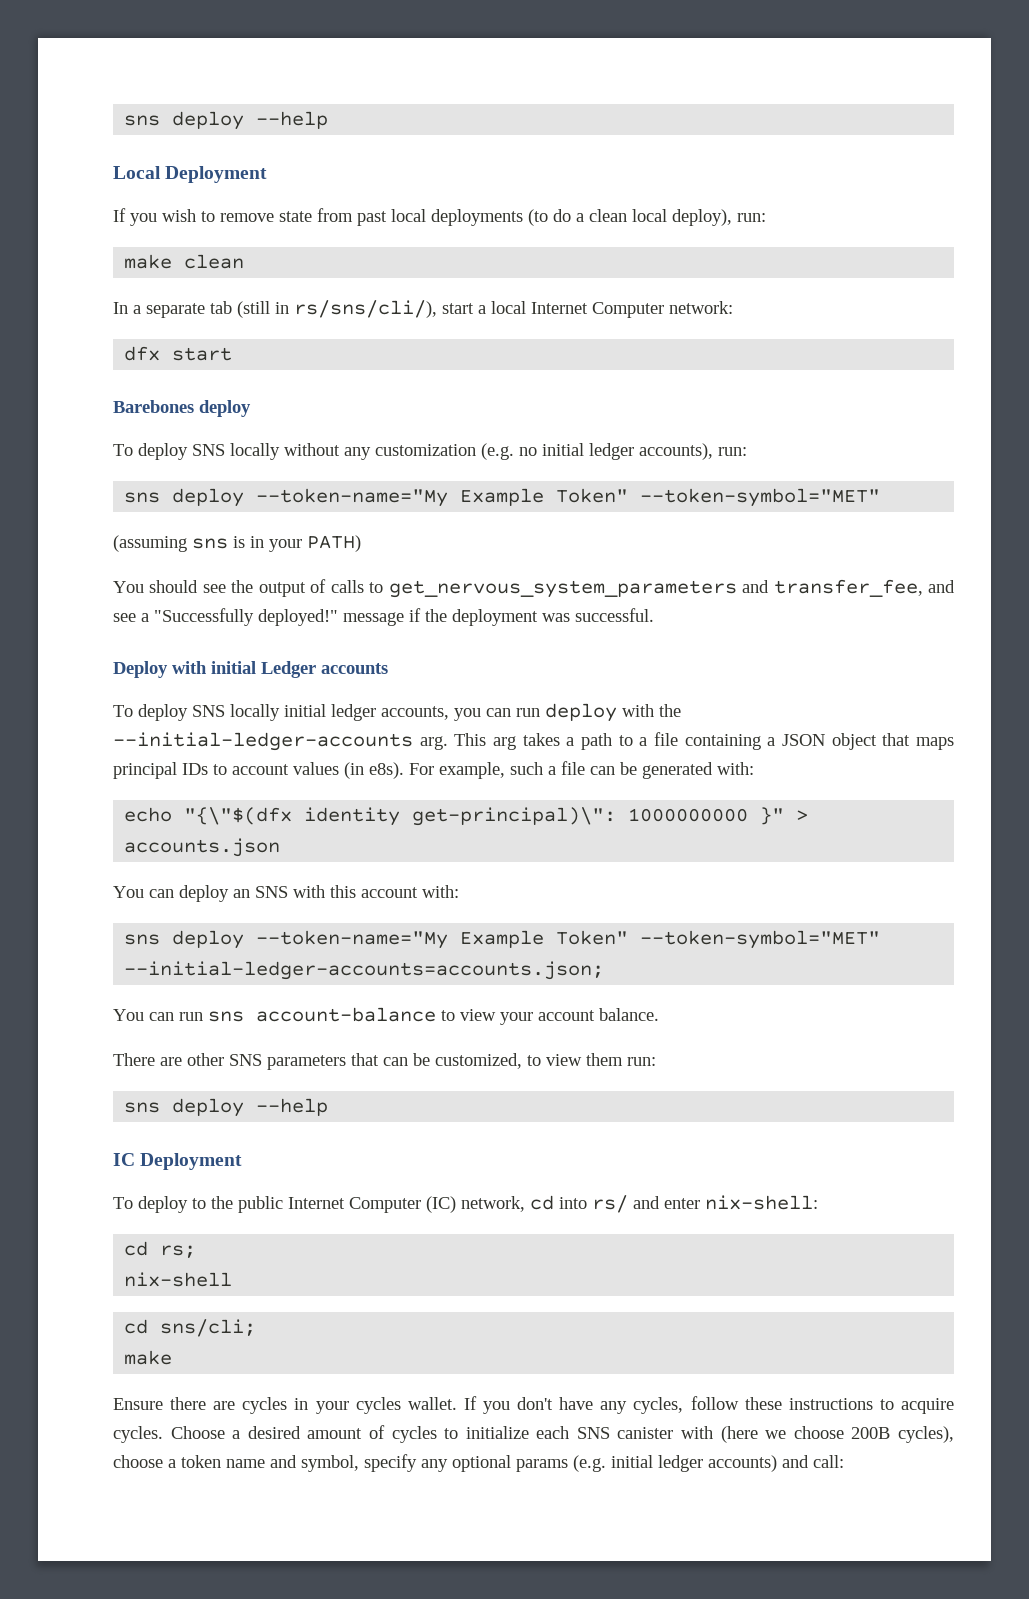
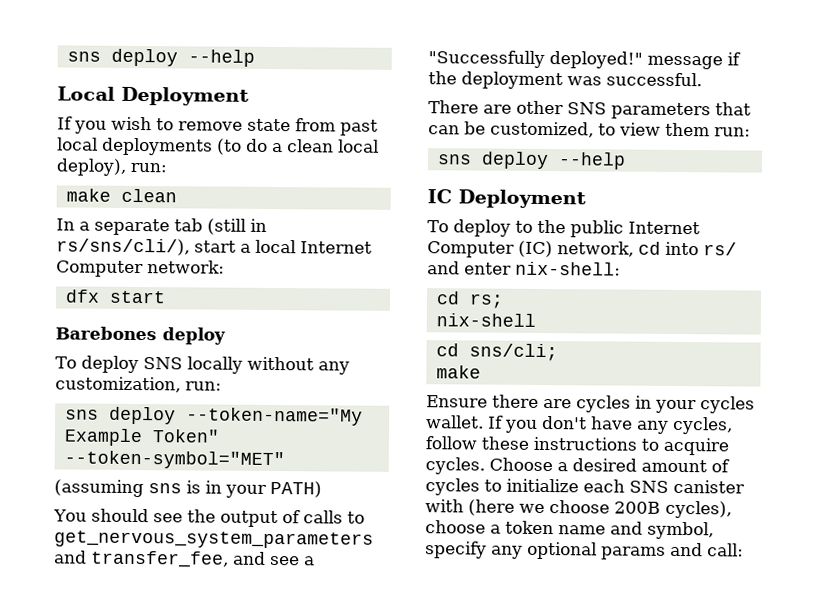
- To deploy SNS locally without any customization (e.g. no initial ledger accounts), run:
+ To deploy SNS locally without any customization, run:
- Deploy with initial Ledger accounts
- To deploy SNS locally initial ledger accounts, you can run deploy with the --initial-ledger-accounts arg. This arg takes a path to a file containing a JSON object that maps principal IDs to account values (in e8s). For example, such a file can be generated with:
- echo "{\"$(dfx identity get-principal)\": 1000000000 }" > accounts.json
- You can deploy an SNS with this account with:
- sns deploy --token-name="My Example Token" --token-symbol="MET" --initial-ledger-accounts=accounts.json;
- You can run sns account-balance to view your account balance.
- Choose a desired amount of cycles to initialize each SNS canister with (here we choose 200B cycles), choose a token name and symbol, specify any optional params (e.g. initial ledger accounts) and call:
+ Choose a desired amount of cycles to initialize each SNS canister with (here we choose 200B cycles), choose a token name and symbol, specify any optional params and call:

